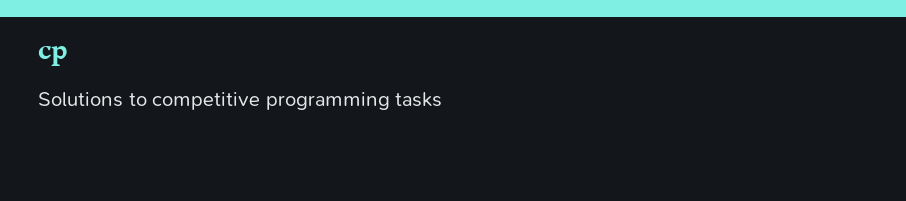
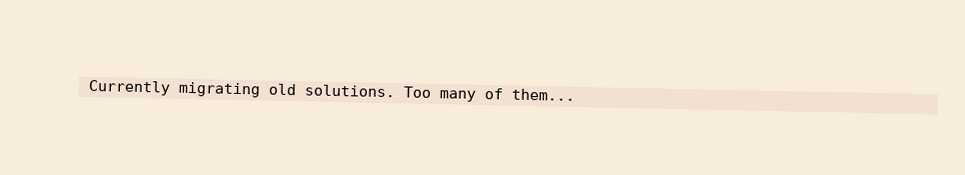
- cp
- Solutions to competitive programming tasks
+ Currently migrating old solutions. Too many of them...

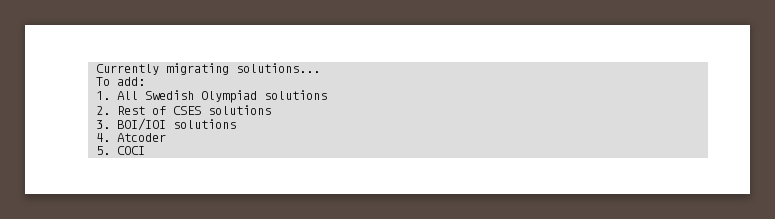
- Currently migrating old solutions. Too many of them...
+ Currently migrating solutions...
+ To add:
+ 1. All Swedish Olympiad solutions
+ 2. Rest of CSES solutions
+ 3. BOI/IOI solutions
+ 4. Atcoder
+ 5. COCI

